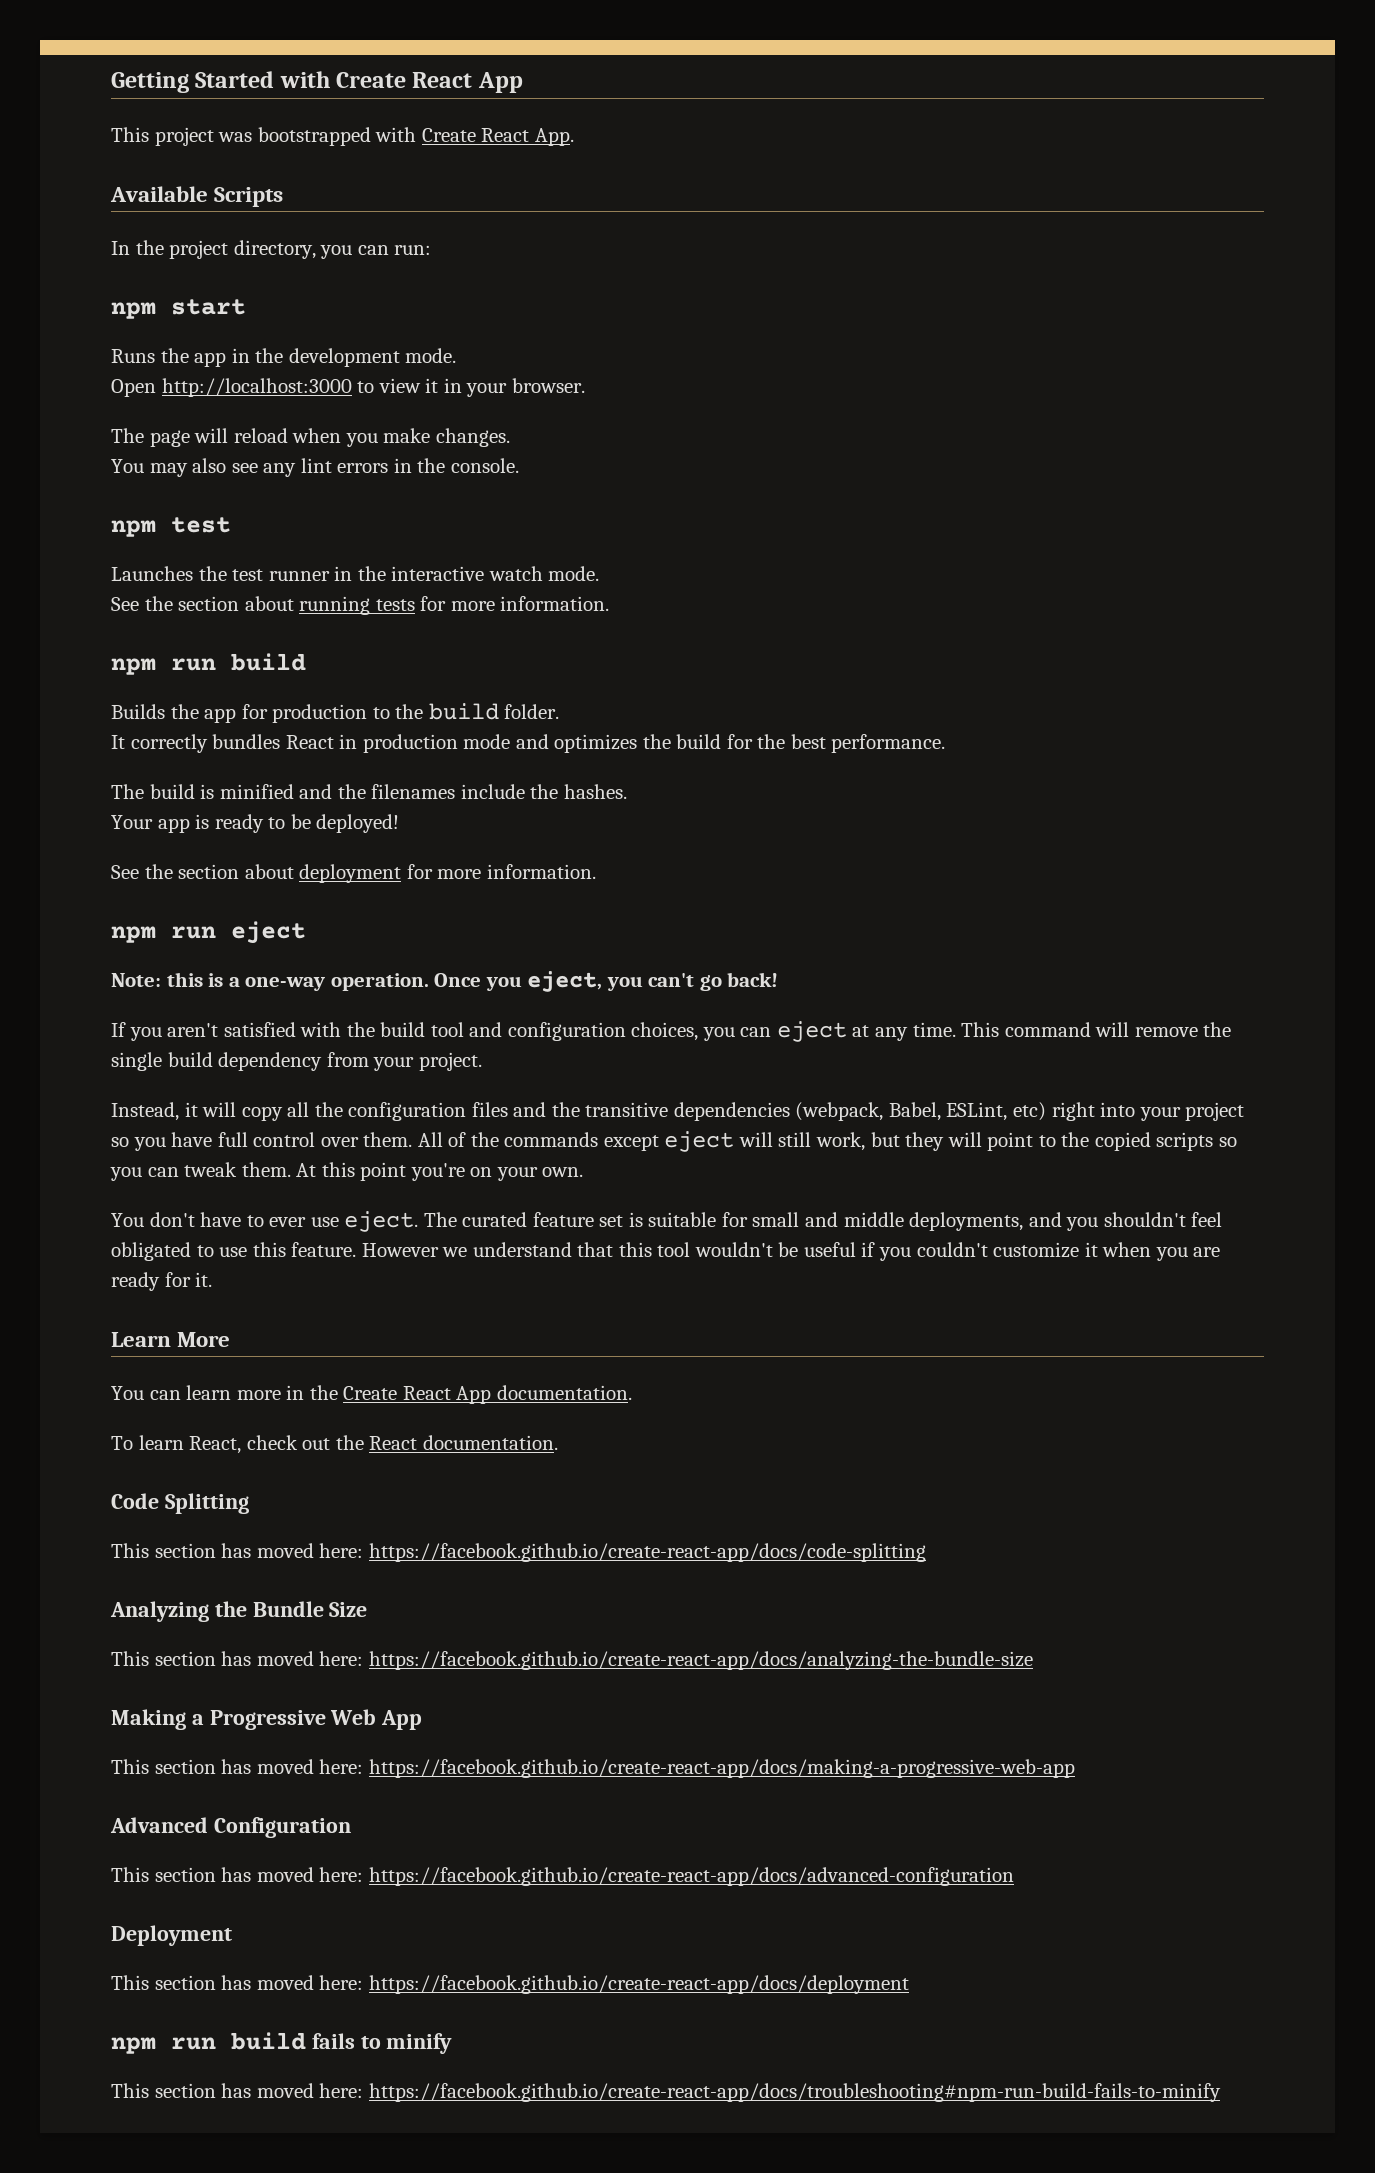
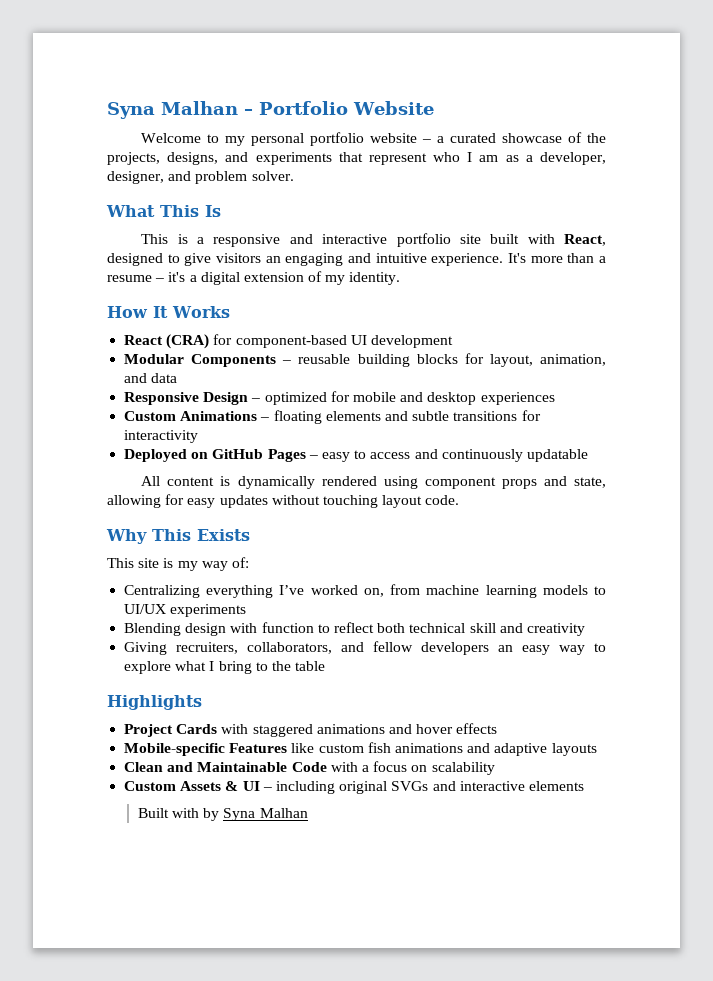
- Getting Started with Create React App
- This project was bootstrapped with Create React App.
- Available Scripts
- In the project directory, you can run:
- npm start
- Runs the app in the development mode.
- Open http://localhost:3000 to view it in your browser.
- The page will reload when you make changes.
- You may also see any lint errors in the console.
- npm test
- Launches the test runner in the interactive watch mode.
- See the section about running tests for more information.
- npm run build
- Builds the app for production to the build folder.
- It correctly bundles React in production mode and optimizes the build for the best performance.
- The build is minified and the filenames include the hashes.
- Your app is ready to be deployed!
- See the section about deployment for more information.
- npm run eject
- Note: this is a one-way operation. Once you eject, you can't go back!
- If you aren't satisfied with the build tool and configuration choices, you can eject at any time. This command will remove the single build dependency from your project.
- Instead, it will copy all the configuration files and the transitive dependencies (webpack, Babel, ESLint, etc) right into your project so you have full control over them. All of the commands except eject will still work, but they will point to the copied scripts so you can tweak them. At this point you're on your own.
- You don't have to ever use eject. The curated feature set is suitable for small and middle deployments, and you shouldn't feel obligated to use this feature. However we understand that this tool wouldn't be useful if you couldn't customize it when you are ready for it.
- Learn More
- You can learn more in the Create React App documentation.
- To learn React, check out the React documentation.
- Code Splitting
- This section has moved here: https://facebook.github.io/create-react-app/docs/code-splitting
- Analyzing the Bundle Size
- This section has moved here: https://facebook.github.io/create-react-app/docs/analyzing-the-bundle-size
- Making a Progressive Web App
- This section has moved here: https://facebook.github.io/create-react-app/docs/making-a-progressive-web-app
- Advanced Configuration
- This section has moved here: https://facebook.github.io/create-react-app/docs/advanced-configuration
- Deployment
- This section has moved here: https://facebook.github.io/create-react-app/docs/deployment
- npm run build fails to minify
- This section has moved here: https://facebook.github.io/create-react-app/docs/troubleshooting#npm-run-build-fails-to-minify
+ Syna Malhan – Portfolio Website
+ Welcome to my personal portfolio website – a curated showcase of the projects, designs, and experiments that represent who I am as a developer, designer, and problem solver.
+ What This Is
+ This is a responsive and interactive portfolio site built with React, designed to give visitors an engaging and intuitive experience. It's more than a resume – it's a digital extension of my identity.
+ How It Works
+ React (CRA) for component-based UI development
+ Modular Components – reusable building blocks for layout, animation, and data
+ Responsive Design – optimized for mobile and desktop experiences
+ Custom Animations – floating elements and subtle transitions for interactivity
+ Deployed on GitHub Pages – easy to access and continuously updatable
+ All content is dynamically rendered using component props and state, allowing for easy updates without touching layout code.
+ Why This Exists
+ This site is my way of:
+ Centralizing everything I’ve worked on, from machine learning models to UI/UX experiments
+ Blending design with function to reflect both technical skill and creativity
+ Giving recruiters, collaborators, and fellow developers an easy way to explore what I bring to the table
+ Highlights
+ Project Cards with staggered animations and hover effects
+ Mobile-specific Features like custom fish animations and adaptive layouts
+ Clean and Maintainable Code with a focus on scalability
+ Custom Assets & UI – including original SVGs and interactive elements
+ Built with by Syna Malhan

